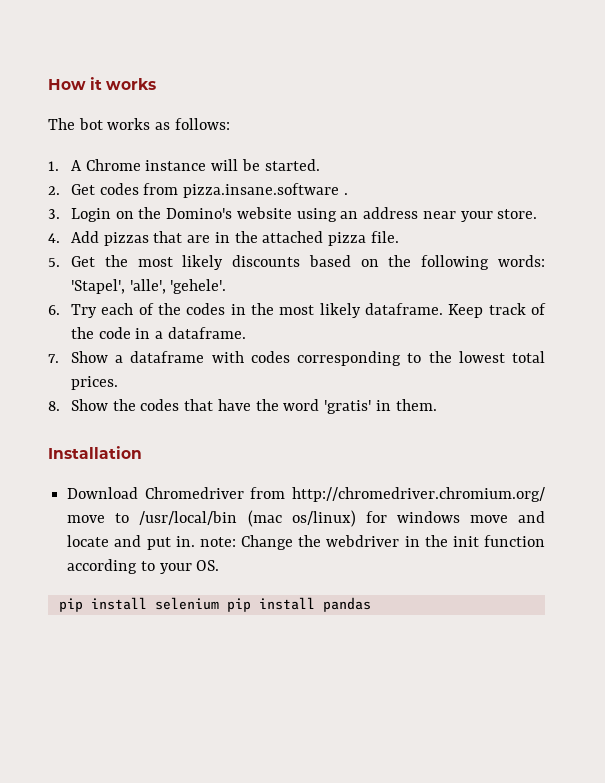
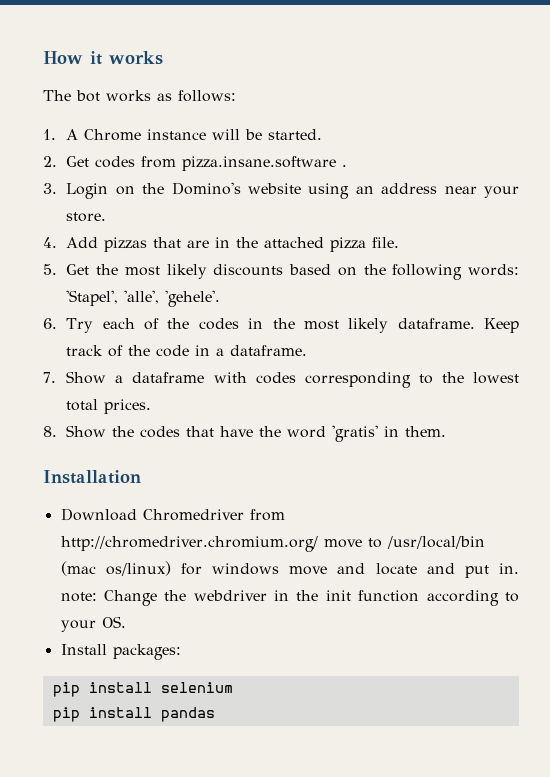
+ Install packages:
- pip install selenium pip install pandas
+ pip install selenium
+ pip install pandas

